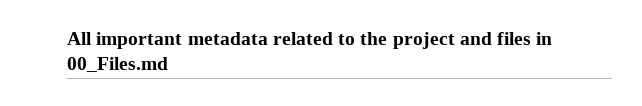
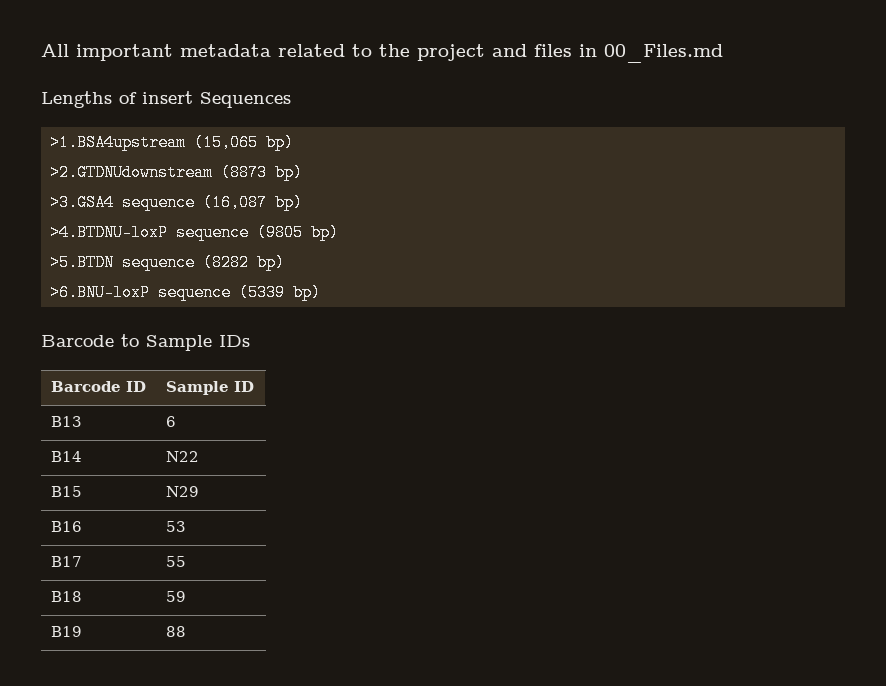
+ Lengths of insert Sequences
+ >1.BSA4upstream (15,065 bp)
+ >2.GTDNUdownstream (8873 bp)
+ >3.GSA4 sequence (16,087 bp)
+ >4.BTDNU-loxP sequence (9805 bp)
+ >5.BTDN sequence (8282 bp)
+ >6.BNU-loxP sequence (5339 bp)
+ Barcode to Sample IDs
+ Barcode ID | Sample ID
+ B13 | 6
+ B14 | N22
+ B15 | N29
+ B16 | 53
+ B17 | 55
+ B18 | 59
+ B19 | 88

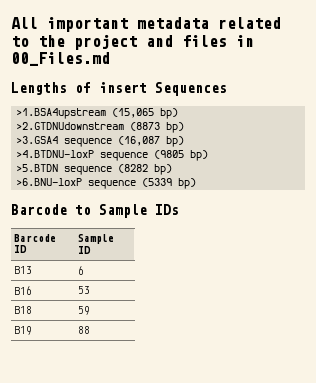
- B14 | N22
- B15 | N29
- B17 | 55

